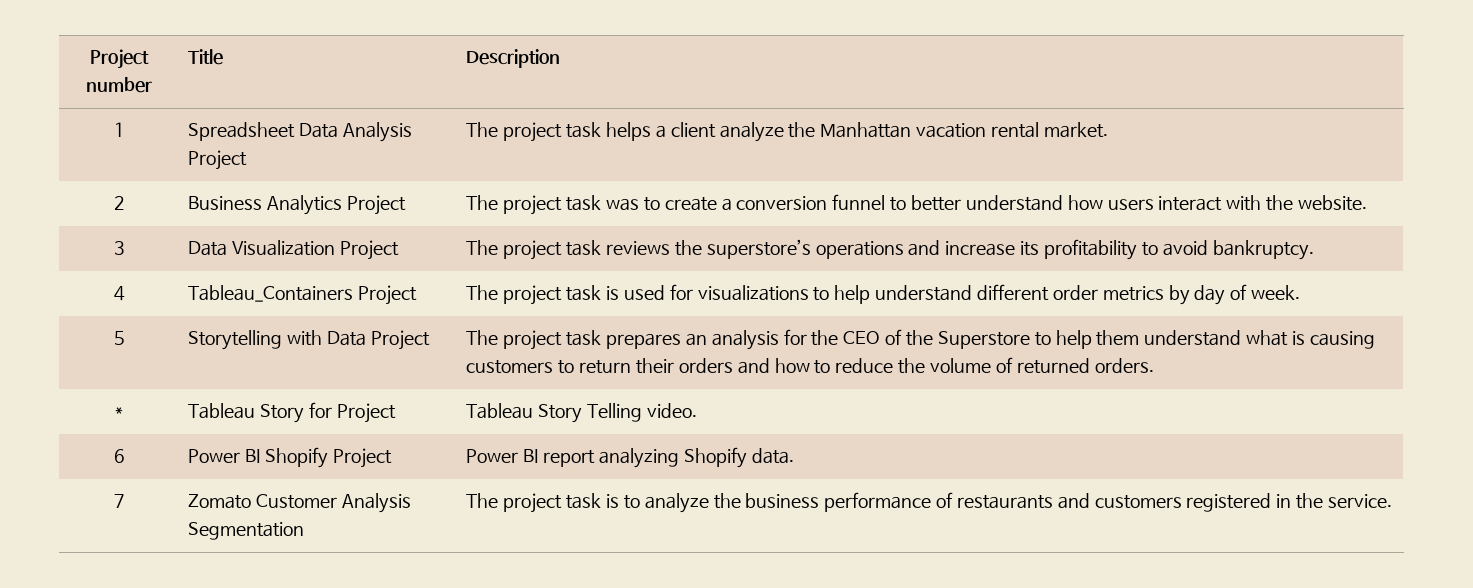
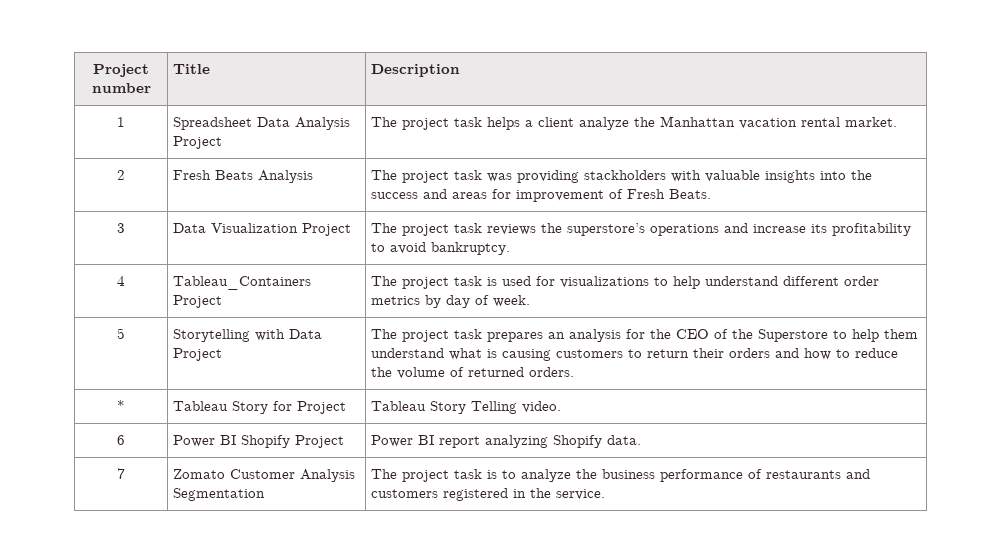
- 2 | Business Analytics Project | The project task was to create a conversion funnel to better understand how users interact with the website.
+ 2 | Fresh Beats Analysis | The project task was providing stackholders with valuable insights into the success and areas for improvement of Fresh Beats.

